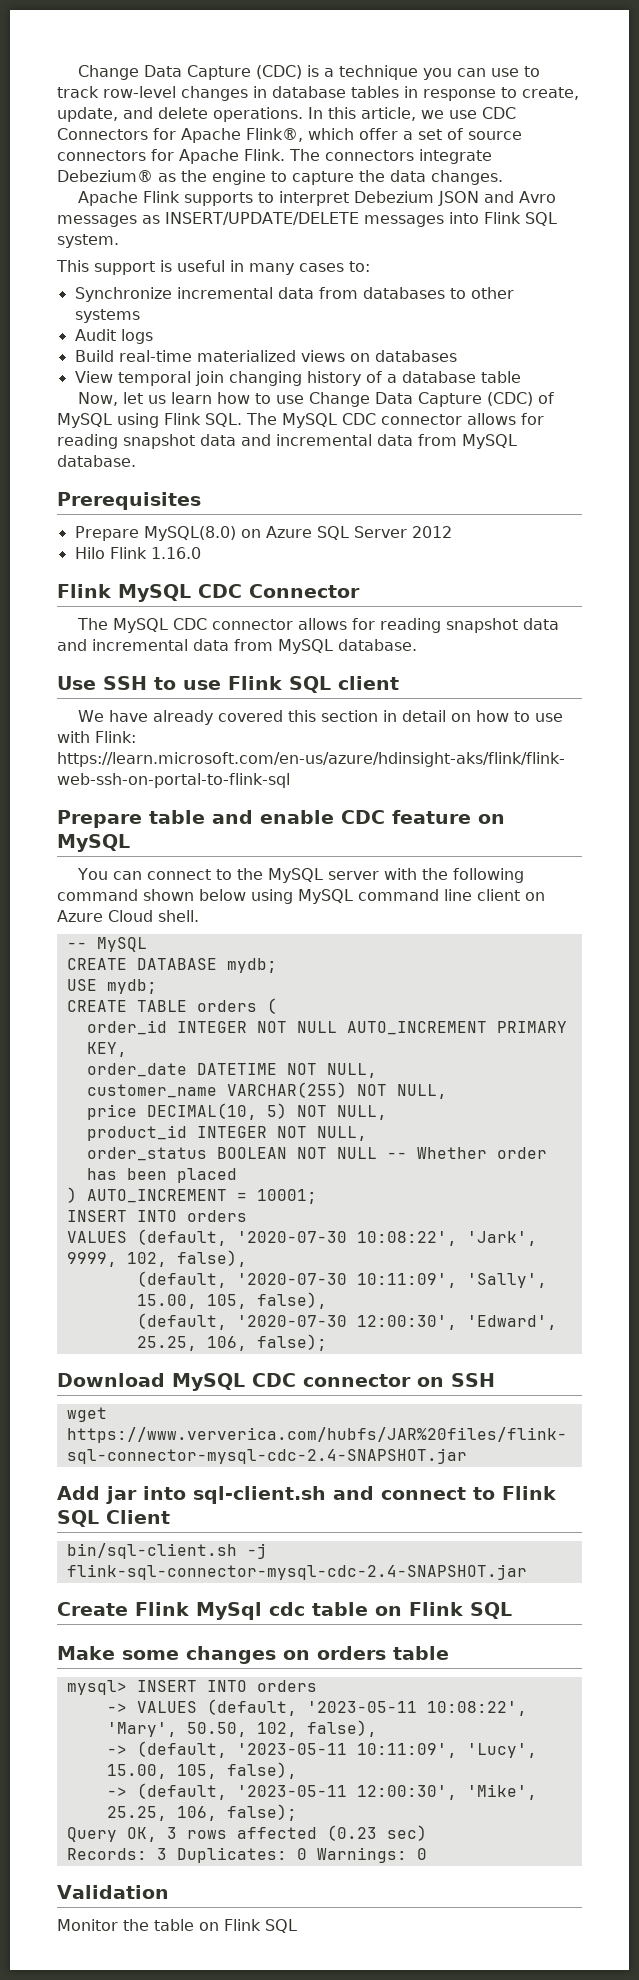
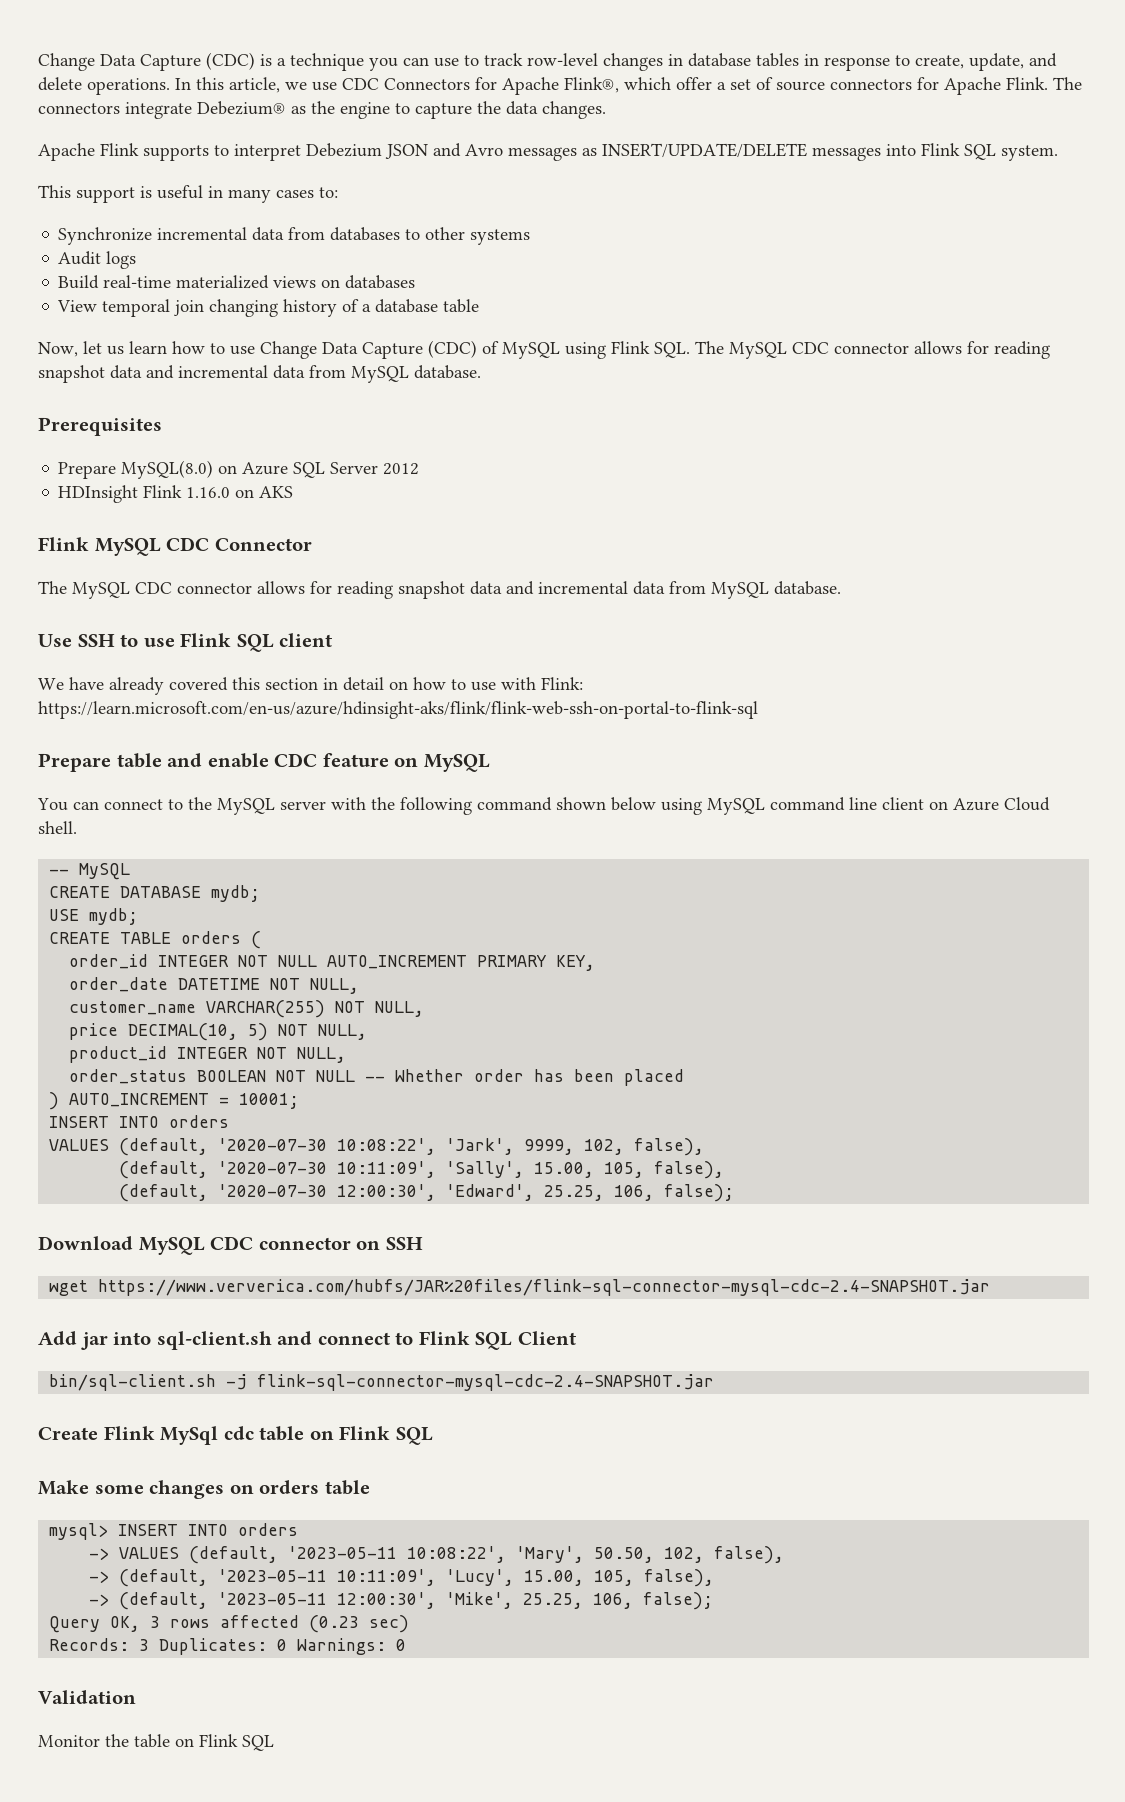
- Hilo Flink 1.16.0
+ HDInsight Flink 1.16.0 on AKS

